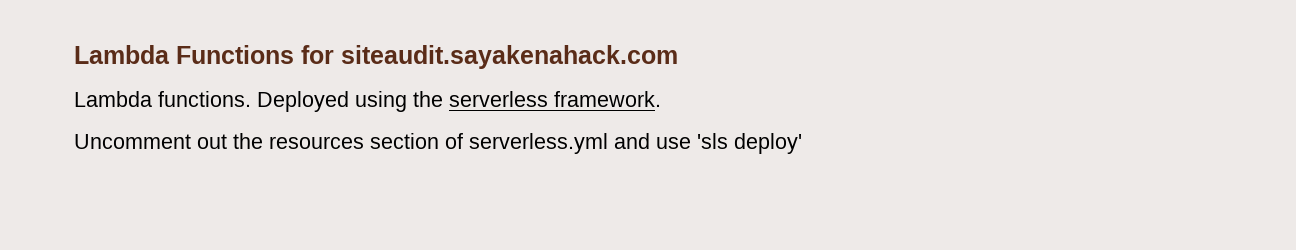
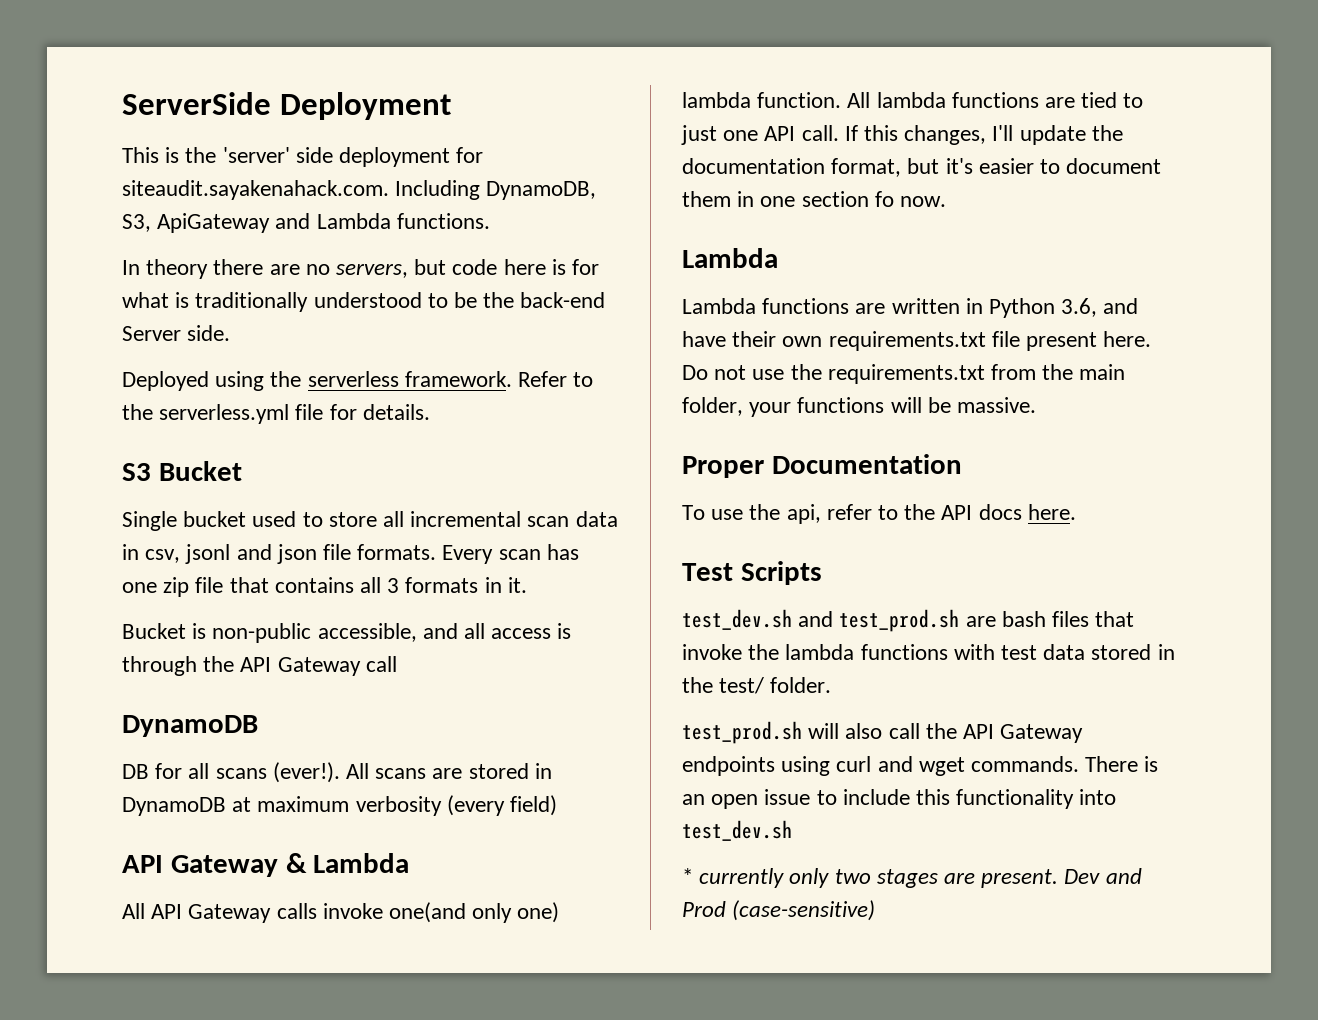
- Lambda Functions for siteaudit.sayakenahack.com
- Lambda functions. Deployed using the serverless framework.
- Uncomment out the resources section of serverless.yml and use 'sls deploy'
+ ServerSide Deployment
+ This is the 'server' side deployment for siteaudit.sayakenahack.com. Including DynamoDB, S3, ApiGateway and Lambda functions.
+ In theory there are no servers, but code here is for what is traditionally understood to be the back-end Server side.
+ Deployed using the serverless framework. Refer to the serverless.yml file for details.
+ S3 Bucket
+ Single bucket used to store all incremental scan data in csv, jsonl and json file formats. Every scan has one zip file that contains all 3 formats in it.
+ Bucket is non-public accessible, and all access is through the API Gateway call
+ DynamoDB
+ DB for all scans (ever!). All scans are stored in DynamoDB at maximum verbosity (every field)
+ API Gateway & Lambda
+ All API Gateway calls invoke one(and only one) lambda function. All lambda functions are tied to just one API call. If this changes, I'll update the documentation format, but it's easier to document them in one section fo now.
+ Lambda
+ Lambda functions are written in Python 3.6, and have their own requirements.txt file present here. Do not use the requirements.txt from the main folder, your functions will be massive.
+ Proper Documentation
+ To use the api, refer to the API docs here.
+ Test Scripts
+ test_dev.sh and test_prod.sh are bash files that invoke the lambda functions with test data stored in the test/ folder.
+ test_prod.sh will also call the API Gateway endpoints using curl and wget commands. There is an open issue to include this functionality into test_dev.sh
+ * currently only two stages are present. Dev and Prod (case-sensitive)

